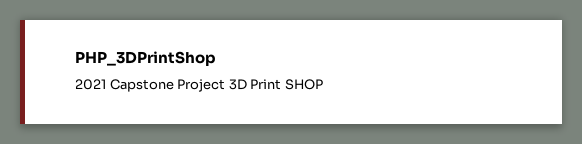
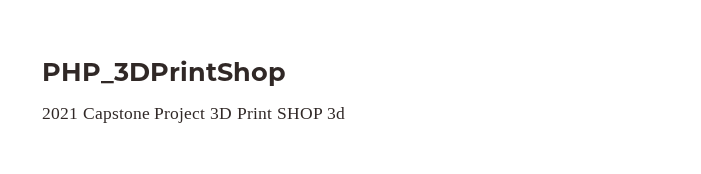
- 2021 Capstone Project 3D Print SHOP
+ 2021 Capstone Project 3D Print SHOP 3d

